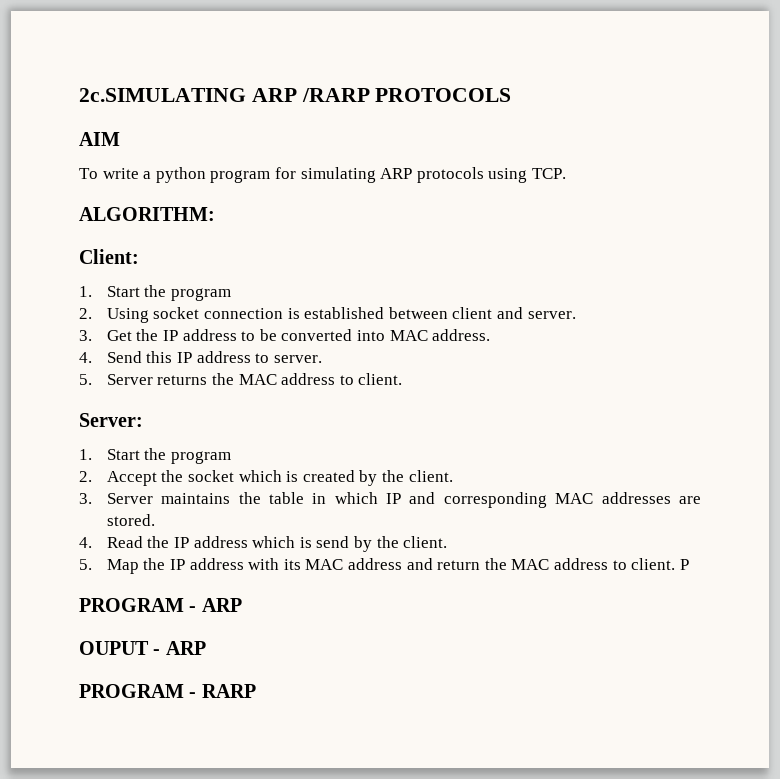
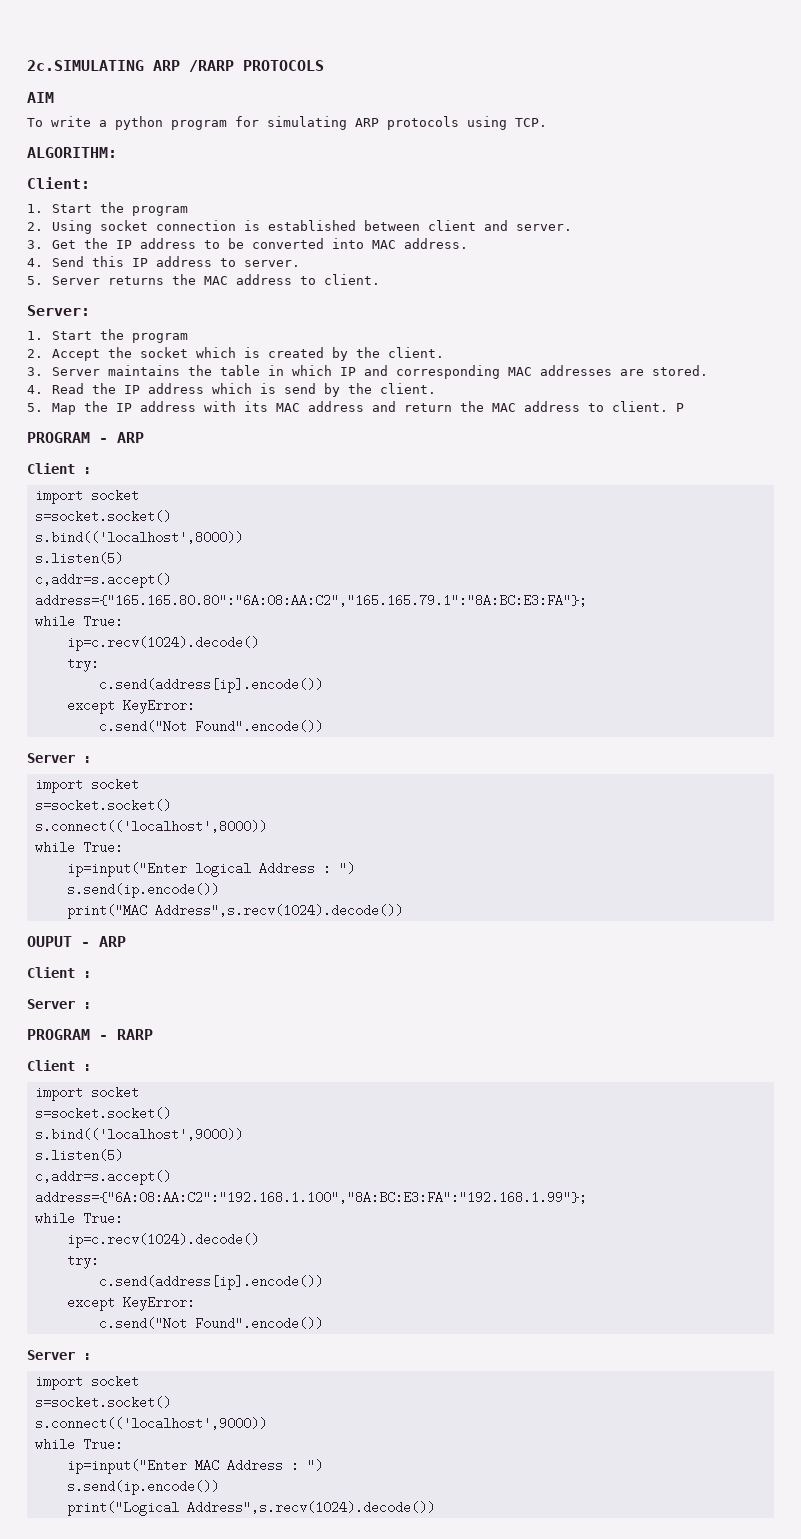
  PROGRAM - ARP
+ Client :
+ import socket
+ s=socket.socket()
+ s.bind(('localhost',8000))
+ s.listen(5)
+ c,addr=s.accept()
+ address={"165.165.80.80":"6A:08:AA:C2","165.165.79.1":"8A:BC:E3:FA"};
+ while True:
+ ip=c.recv(1024).decode()
+ try:
+ c.send(address[ip].encode())
+ except KeyError:
+ c.send("Not Found".encode())
+ Server :
+ import socket
+ s=socket.socket()
+ s.connect(('localhost',8000))
+ while True:
+ ip=input("Enter logical Address : ")
+ s.send(ip.encode())
+ print("MAC Address",s.recv(1024).decode())
  OUPUT - ARP
+ Client :
+ Server :
  PROGRAM - RARP
+ Client :
+ import socket
+ s=socket.socket()
+ s.bind(('localhost',9000))
+ s.listen(5)
+ c,addr=s.accept()
+ address={"6A:08:AA:C2":"192.168.1.100","8A:BC:E3:FA":"192.168.1.99"};
+ while True:
+ ip=c.recv(1024).decode()
+ try:
+ c.send(address[ip].encode())
+ except KeyError:
+ c.send("Not Found".encode())
+ Server :
+ import socket
+ s=socket.socket()
+ s.connect(('localhost',9000))
+ while True:
+ ip=input("Enter MAC Address : ")
+ s.send(ip.encode())
+ print("Logical Address",s.recv(1024).decode())

